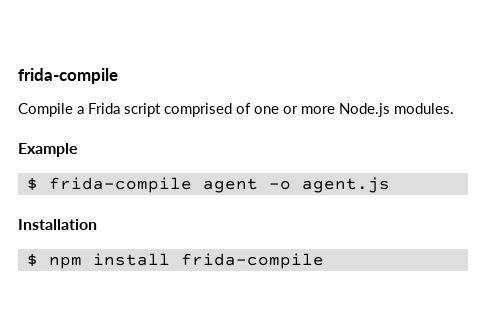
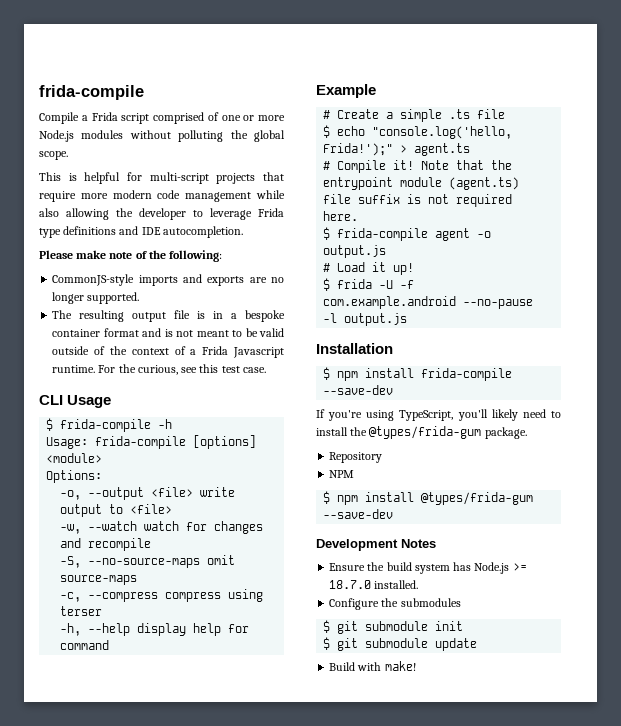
- Compile a Frida script comprised of one or more Node.js modules.
+ Compile a Frida script comprised of one or more Node.js modules without polluting the global scope.
+ This is helpful for multi-script projects that require more modern code management while also allowing the developer to leverage Frida type definitions and IDE autocompletion.
+ Please make note of the following:
+ CommonJS-style imports and exports are no longer supported.
+ The resulting output file is in a bespoke container format and is not meant to be valid outside of the context of a Frida Javascript runtime. For the curious, see this test case.
+ CLI Usage
+ $ frida-compile -h
+ Usage: frida-compile [options] <module>
+ Options:
+ -o, --output <file> write output to <file>
+ -w, --watch watch for changes and recompile
+ -S, --no-source-maps omit source-maps
+ -c, --compress compress using terser
+ -h, --help display help for command
  Example
- $ frida-compile agent -o agent.js
+ # Create a simple .ts file
+ $ echo "console.log('hello, Frida!');" > agent.ts
+ # Compile it! Note that the entrypoint module (agent.ts) file suffix is not required here.
+ $ frida-compile agent -o output.js
+ # Load it up!
+ $ frida -U -f com.example.android --no-pause -l output.js
- $ npm install frida-compile
+ $ npm install frida-compile --save-dev
+ If you're using TypeScript, you'll likely need to install the @types/frida-gum package.
+ Repository
+ NPM
+ $ npm install @types/frida-gum --save-dev
+ Development Notes
+ Ensure the build system has Node.js >= 18.7.0 installed.
+ Configure the submodules
+ $ git submodule init
+ $ git submodule update
+ Build with make!

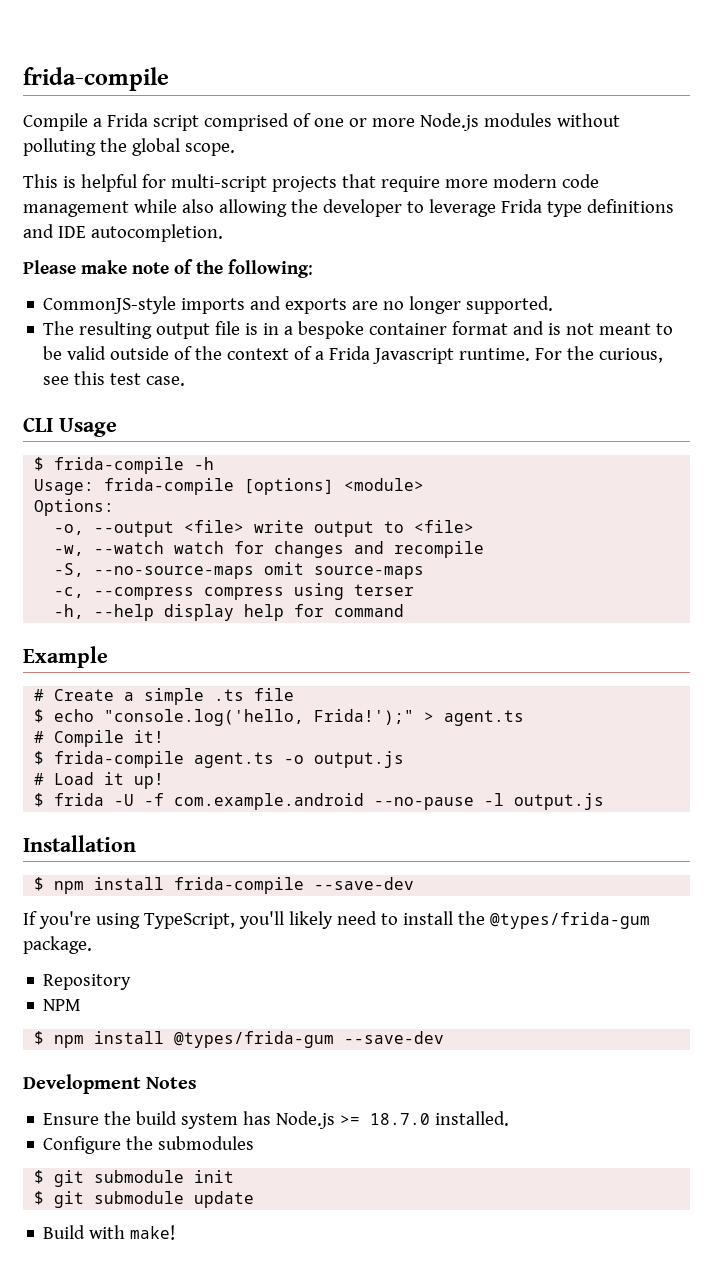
- # Compile it! Note that the entrypoint module (agent.ts) file suffix is not required here.
- $ frida-compile agent -o output.js
+ # Compile it!
+ $ frida-compile agent.ts -o output.js

